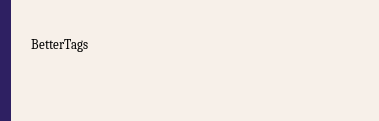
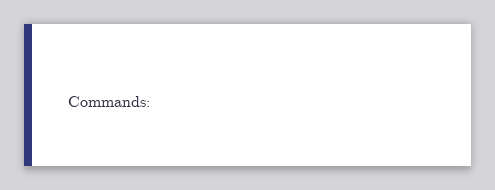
- BetterTags
+ Commands:

